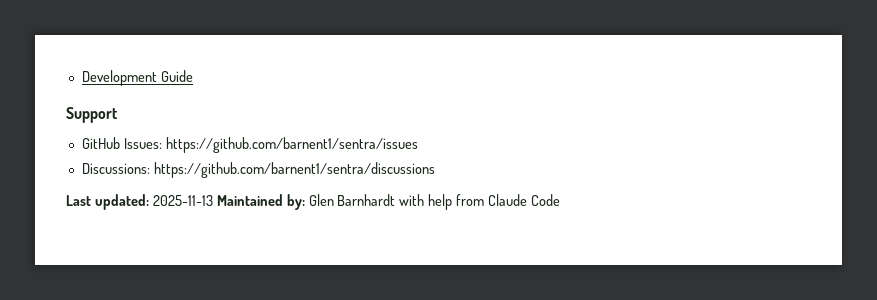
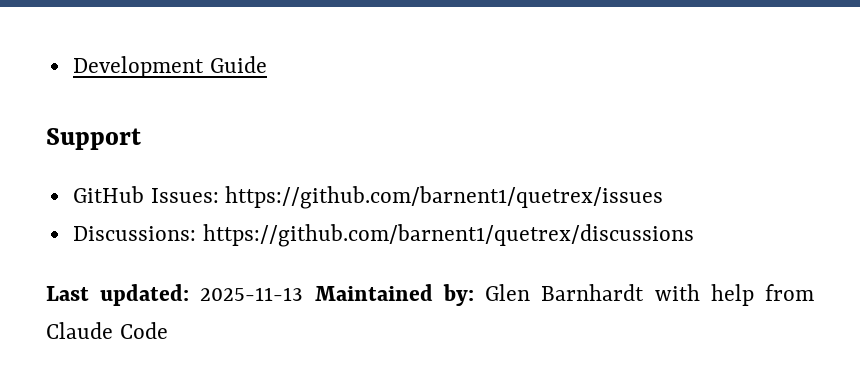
- GitHub Issues: https://github.com/barnent1/sentra/issues
+ GitHub Issues: https://github.com/barnent1/quetrex/issues
- Discussions: https://github.com/barnent1/sentra/discussions
+ Discussions: https://github.com/barnent1/quetrex/discussions

